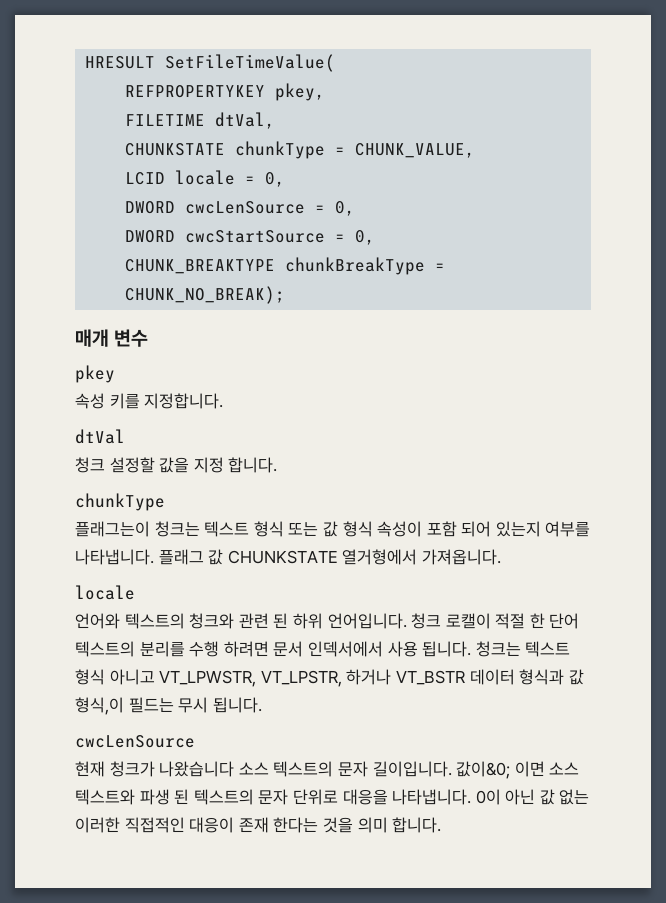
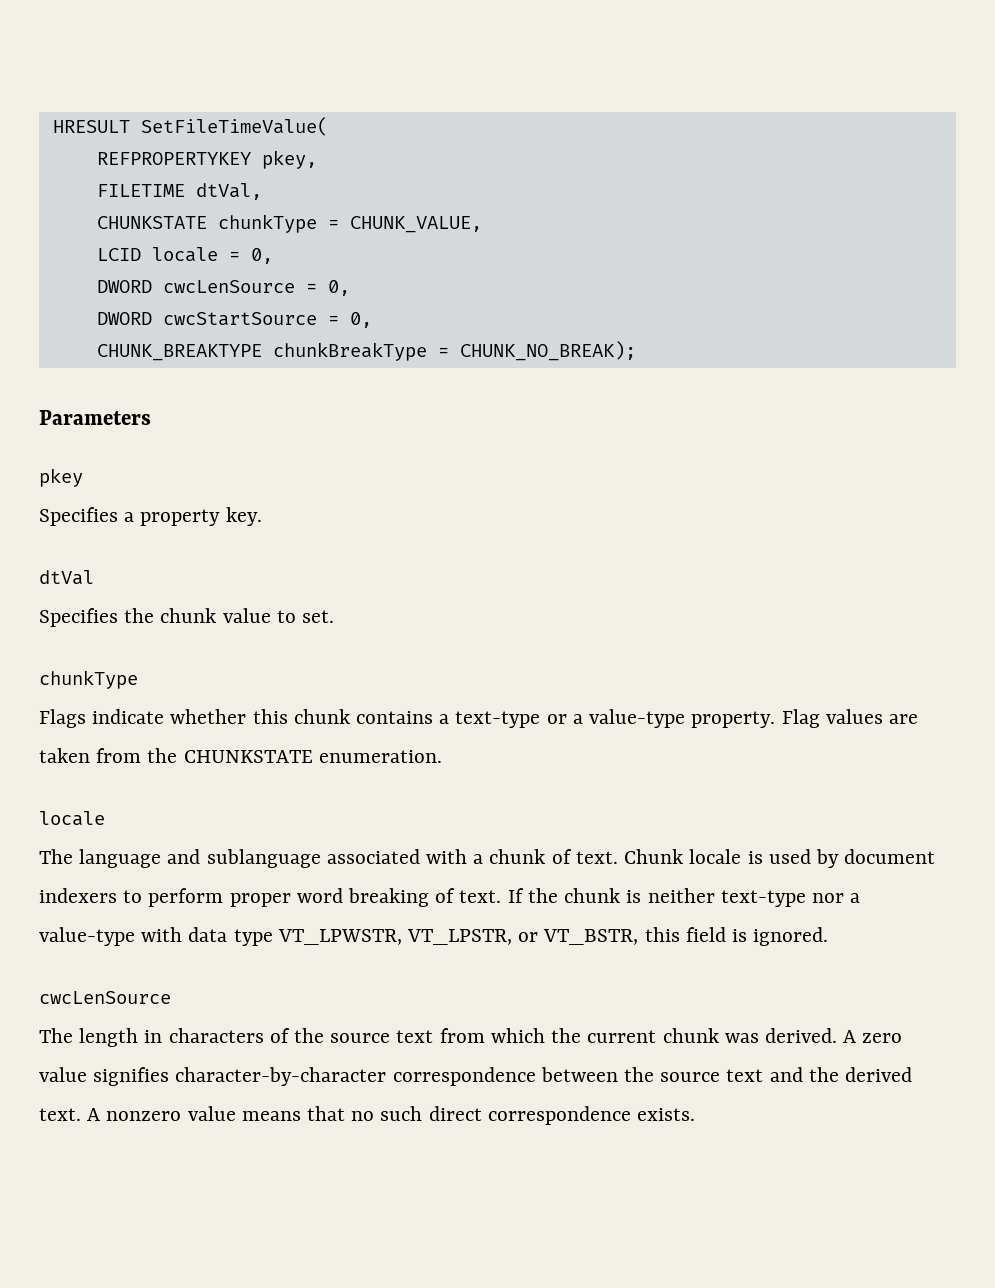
- 매개 변수
+ Parameters
- 속성 키를 지정합니다.
+ Specifies a property key.
  dtVal
- 청크 설정할 값을 지정 합니다.
+ Specifies the chunk value to set.
  chunkType
- 플래그는이 청크는 텍스트 형식 또는 값 형식 속성이 포함 되어 있는지 여부를 나타냅니다. 플래그 값 CHUNKSTATE 열거형에서 가져옵니다.
+ Flags indicate whether this chunk contains a text-type or a value-type property. Flag values are taken from the CHUNKSTATE enumeration.
  locale
- 언어와 텍스트의 청크와 관련 된 하위 언어입니다. 청크 로캘이 적절 한 단어 텍스트의 분리를 수행 하려면 문서 인덱서에서 사용 됩니다. 청크는 텍스트 형식 아니고 VT_LPWSTR, VT_LPSTR, 하거나 VT_BSTR 데이터 형식과 값 형식,이 필드는 무시 됩니다.
+ The language and sublanguage associated with a chunk of text. Chunk locale is used by document indexers to perform proper word breaking of text. If the chunk is neither text-type nor a value-type with data type VT_LPWSTR, VT_LPSTR, or VT_BSTR, this field is ignored.
  cwcLenSource
- 현재 청크가 나왔습니다 소스 텍스트의 문자 길이입니다. 값이&0; 이면 소스 텍스트와 파생 된 텍스트의 문자 단위로 대응을 나타냅니다. 0이 아닌 값 없는 이러한 직접적인 대응이 존재 한다는 것을 의미 합니다.
+ The length in characters of the source text from which the current chunk was derived. A zero value signifies character-by-character correspondence between the source text and the derived text. A nonzero value means that no such direct correspondence exists.

